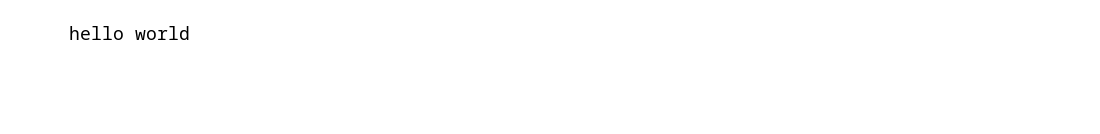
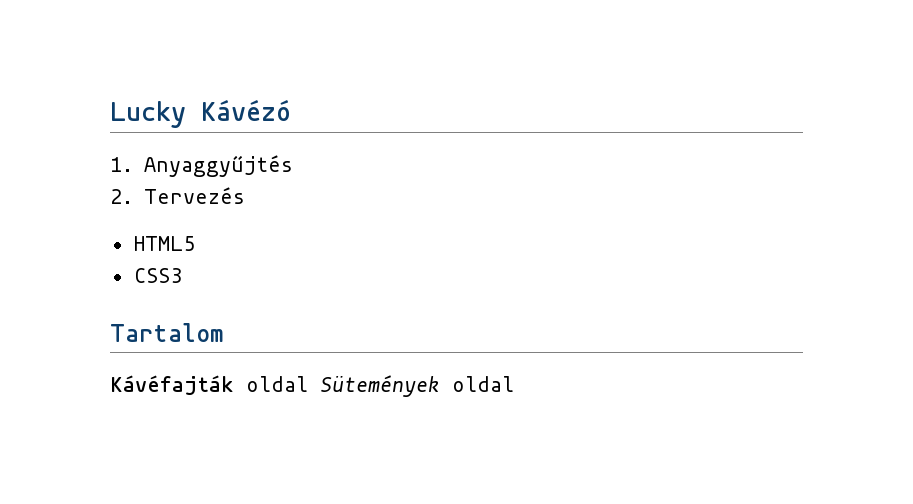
- hello world
+ Lucky Kávézó
+ 1. Anyaggyűjtés
+ 2. Tervezés
+ HTML5
+ CSS3
+ Tartalom
+ Kávéfajták oldal Sütemények oldal

